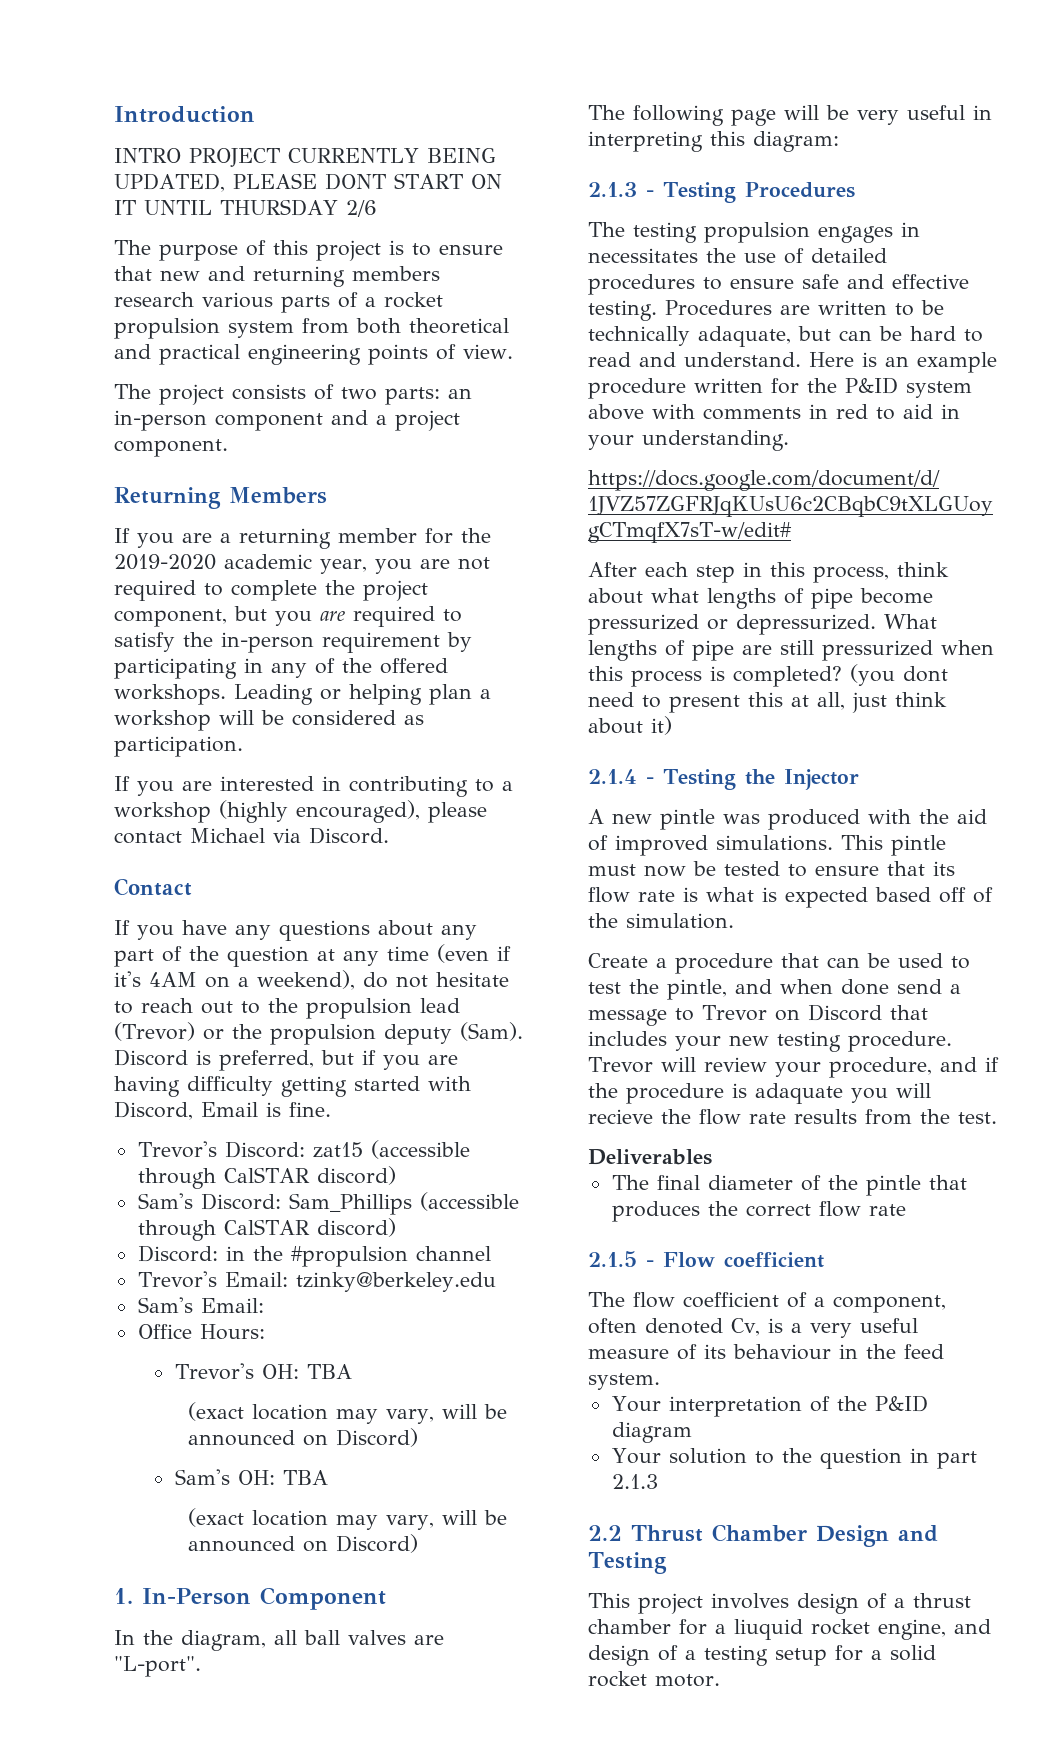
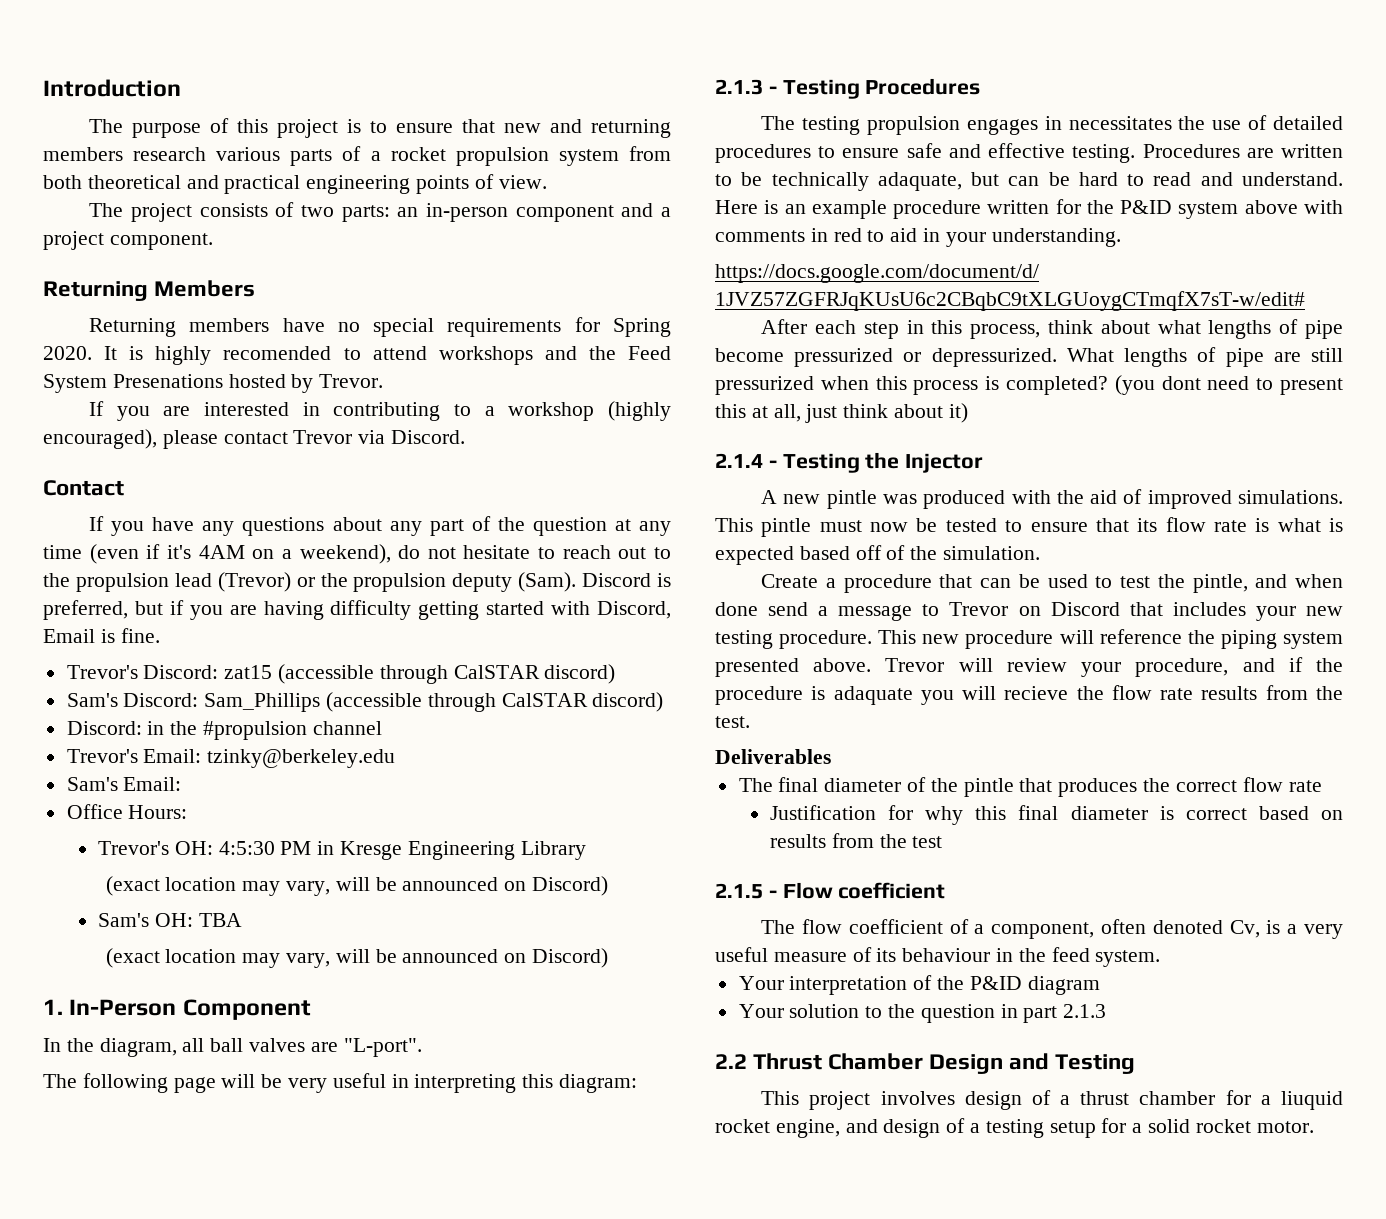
- INTRO PROJECT CURRENTLY BEING UPDATED, PLEASE DONT START ON IT UNTIL THURSDAY 2/6
- If you are a returning member for the 2019-2020 academic year, you are not required to complete the project component, but you are required to satisfy the in-person requirement by participating in any of the offered workshops. Leading or helping plan a workshop will be considered as participation.
+ Returning members have no special requirements for Spring 2020. It is highly recomended to attend workshops and the Feed System Presenations hosted by Trevor.
- If you are interested in contributing to a workshop (highly encouraged), please contact Michael via Discord.
+ If you are interested in contributing to a workshop (highly encouraged), please contact Trevor via Discord.
- Trevor's OH: TBA
+ Trevor's OH: 4:5:30 PM in Kresge Engineering Library
+ This new procedure will reference the piping system presented above.
+ Justification for why this final diameter is correct based on results from the test

